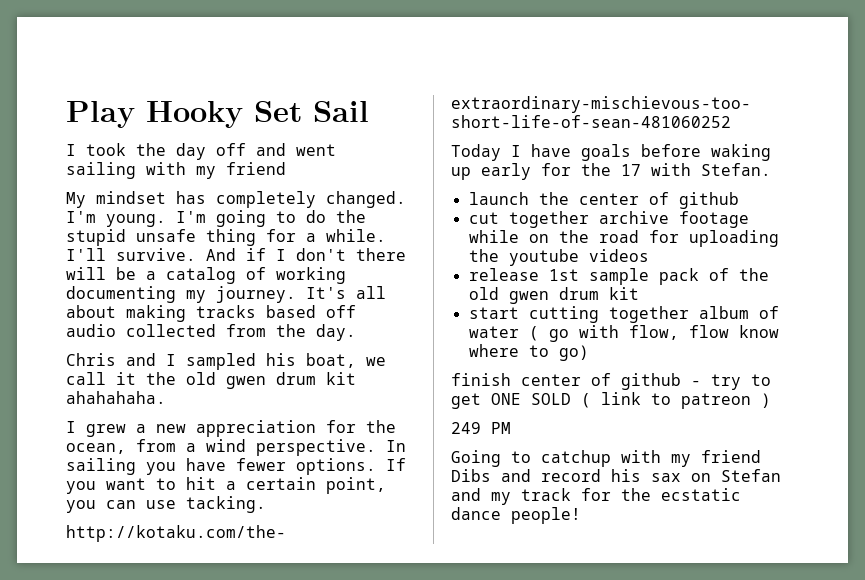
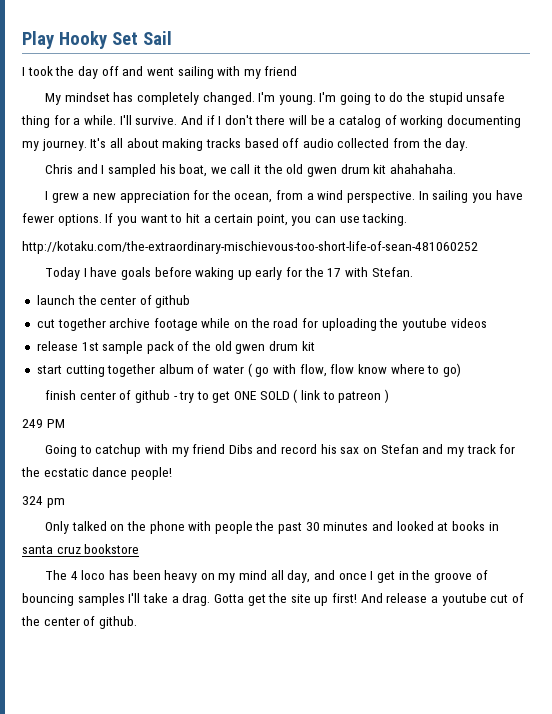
+ 324 pm
+ Only talked on the phone with people the past 30 minutes and looked at books in santa cruz bookstore
+ The 4 loco has been heavy on my mind all day, and once I get in the groove of bouncing samples I'll take a drag. Gotta get the site up first! And release a youtube cut of the center of github.

